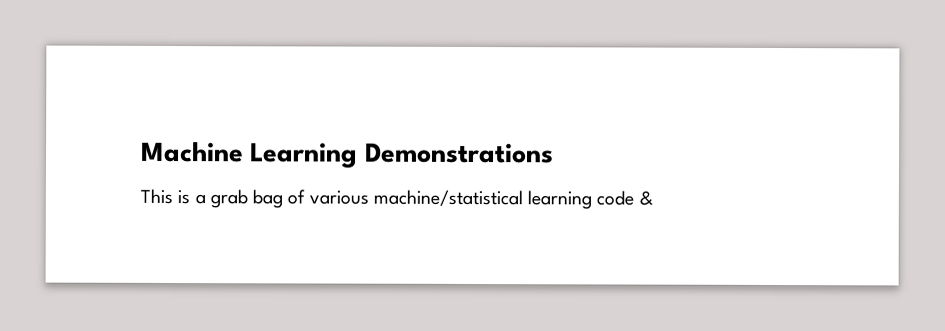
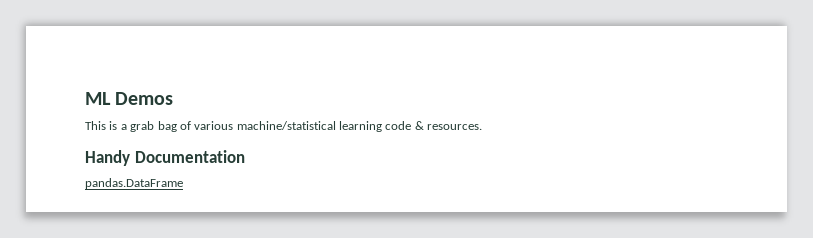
- Machine Learning Demonstrations
+ ML Demos
- This is a grab bag of various machine/statistical learning code &
+ This is a grab bag of various machine/statistical learning code & resources.
+ Handy Documentation
+ pandas.DataFrame

